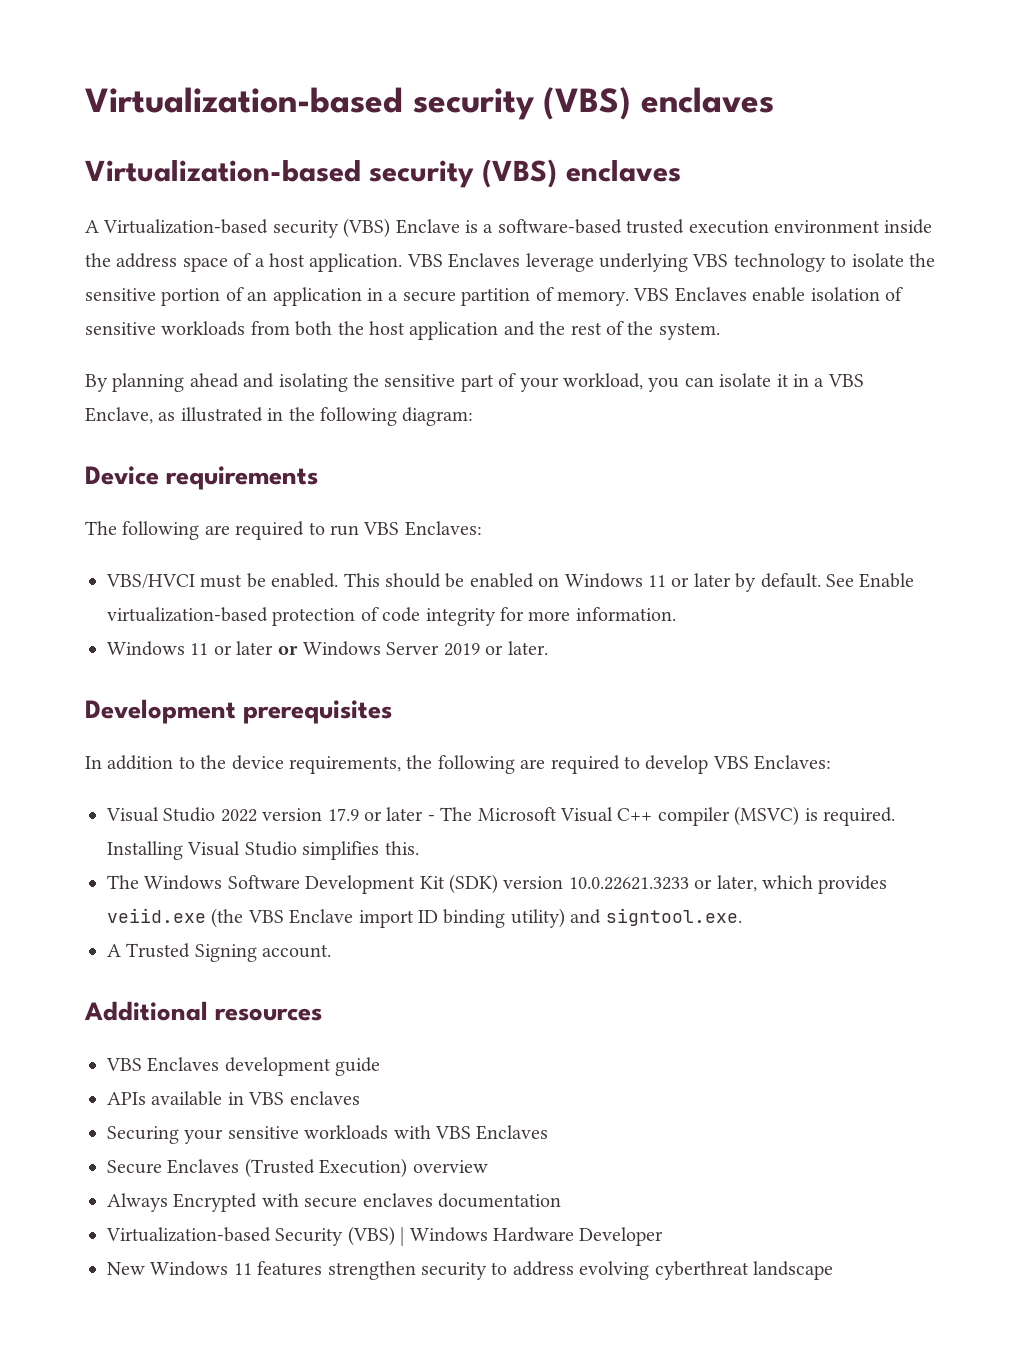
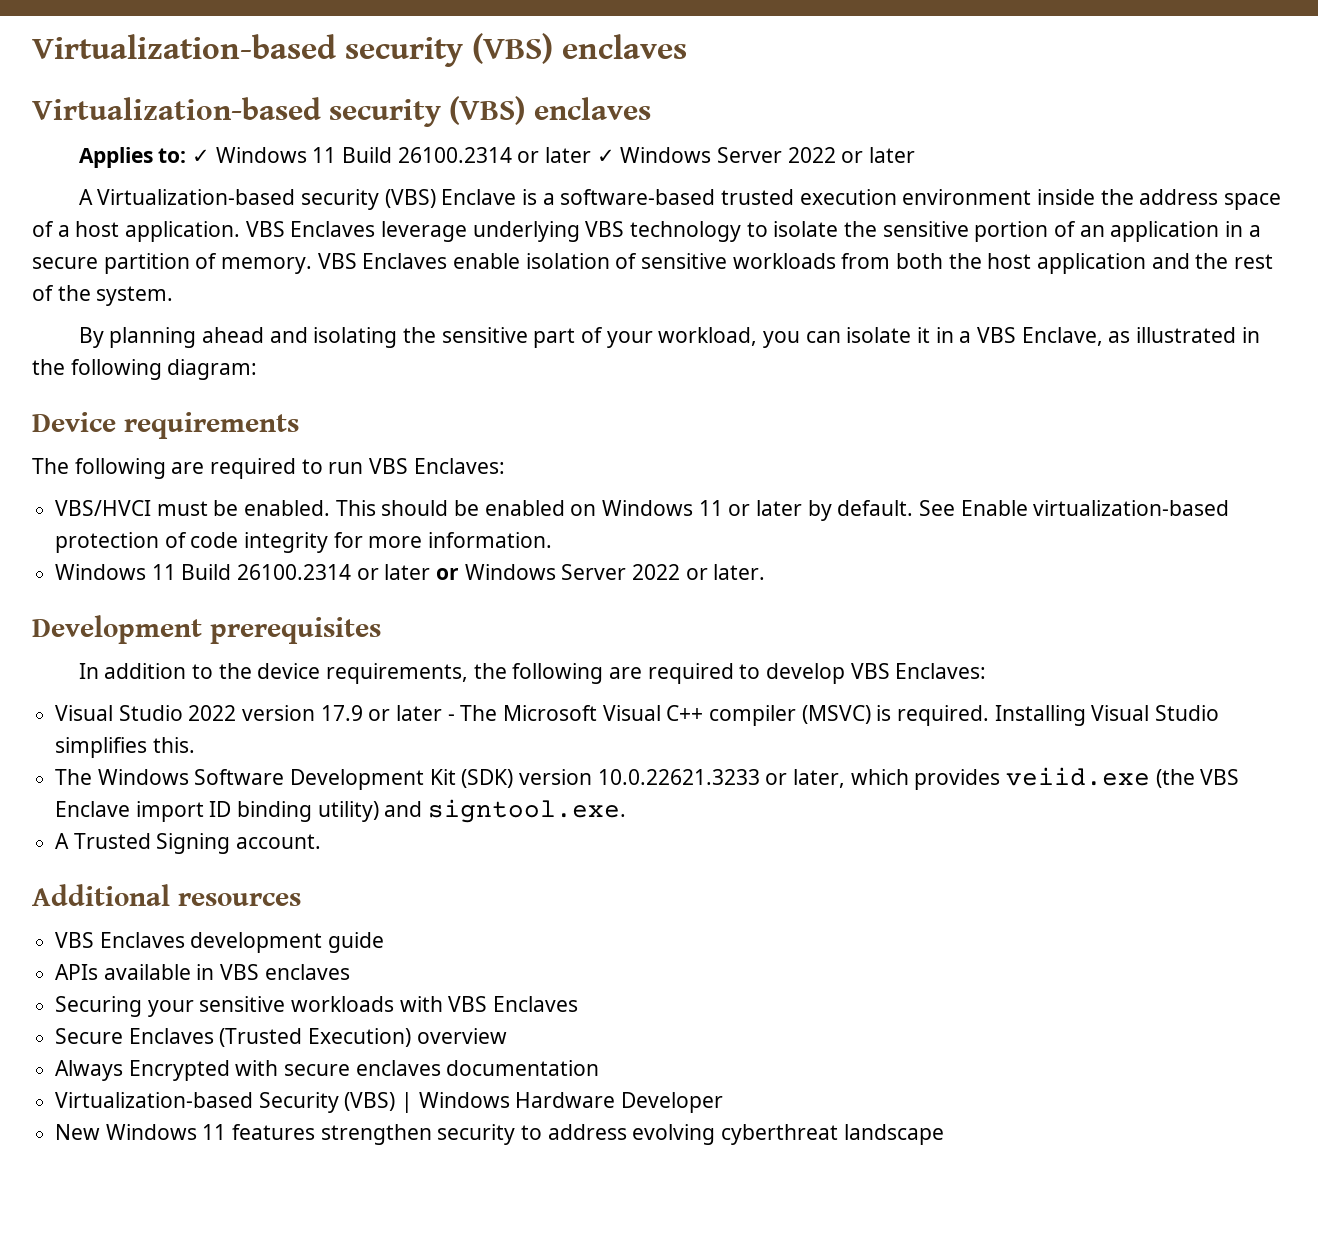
+ Applies to: ✓ Windows 11 Build 26100.2314 or later ✓ Windows Server 2022 or later
- Windows 11 or later or Windows Server 2019 or later.
+ Windows 11 Build 26100.2314 or later or Windows Server 2022 or later.

